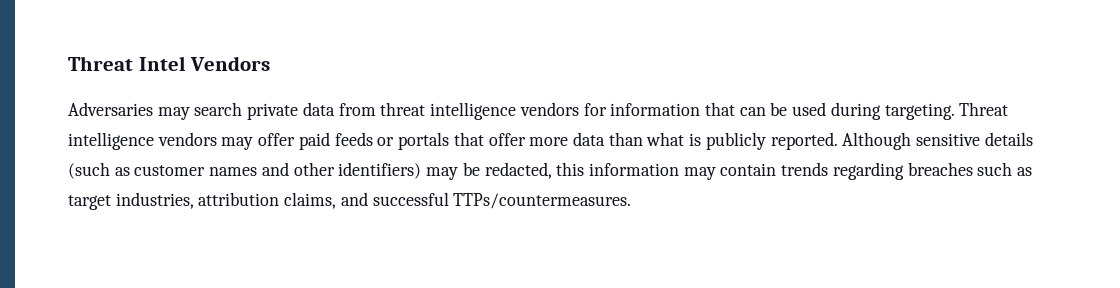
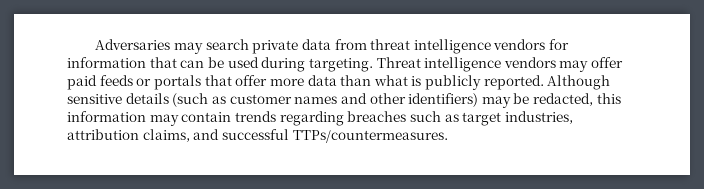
- Threat Intel Vendors

